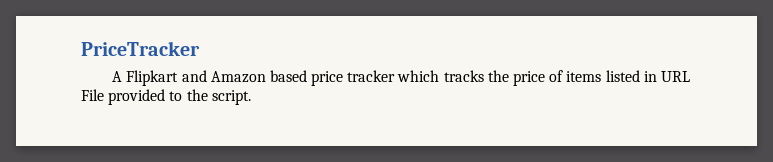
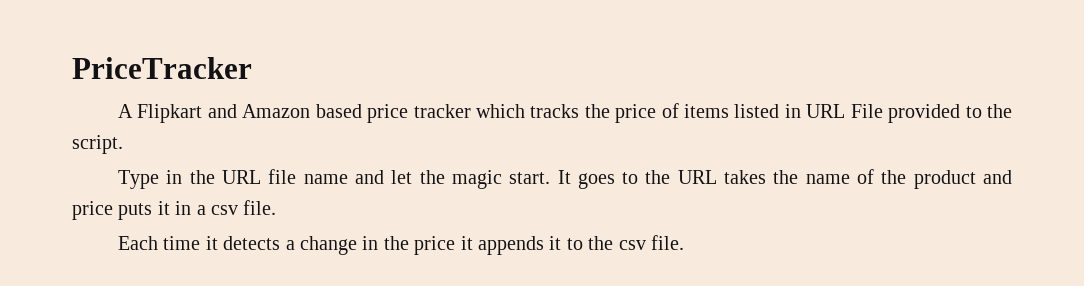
+ Type in the URL file name and let the magic start. It goes to the URL takes the name of the product and price puts it in a csv file.
+ Each time it detects a change in the price it appends it to the csv file.

